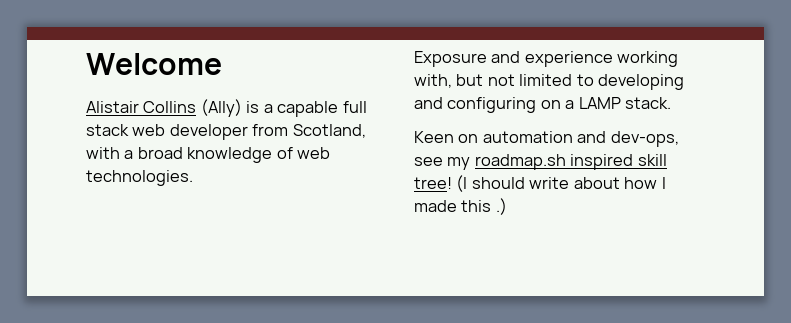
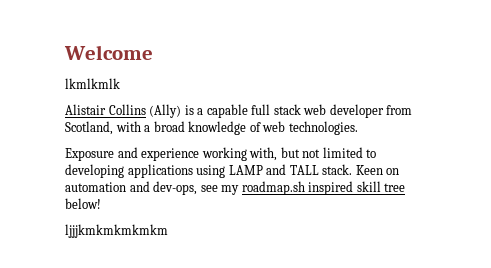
+ lkmlkmlk
- Exposure and experience working with, but not limited to developing and configuring on a LAMP stack.
- Keen on automation and dev-ops, see my roadmap.sh inspired skill tree! (I should write about how I made this .)
+ Exposure and experience working with, but not limited to developing applications using LAMP and TALL stack. Keen on automation and dev-ops, see my roadmap.sh inspired skill tree below!
+ ljjjkmkmkmkmkm

